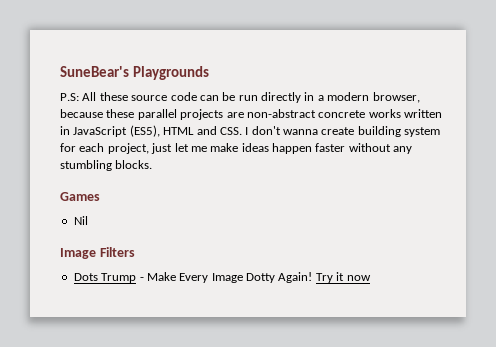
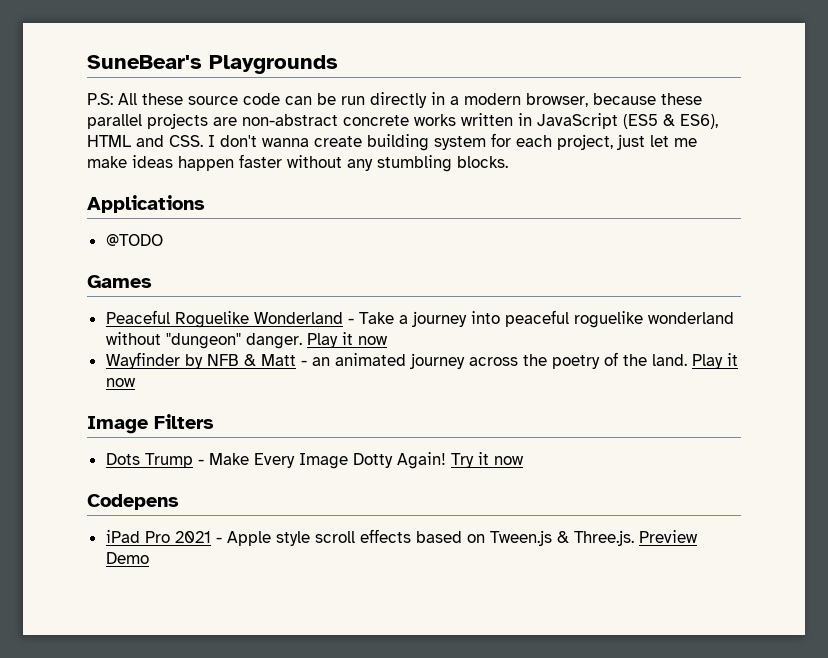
- P.S: All these source code can be run directly in a modern browser, because these parallel projects are non-abstract concrete works written in JavaScript (ES5), HTML and CSS. I don't wanna create building system for each project, just let me make ideas happen faster without any stumbling blocks.
+ P.S: All these source code can be run directly in a modern browser, because these parallel projects are non-abstract concrete works written in JavaScript (ES5 & ES6), HTML and CSS. I don't wanna create building system for each project, just let me make ideas happen faster without any stumbling blocks.
+ Applications
+ @TODO
- Nil
+ Peaceful Roguelike Wonderland - Take a journey into peaceful roguelike wonderland without "dungeon" danger. Play it now
+ Wayfinder by NFB & Matt - an animated journey across the poetry of the land. Play it now
+ Codepens
+ iPad Pro 2021 - Apple style scroll effects based on Tween.js & Three.js. Preview Demo

